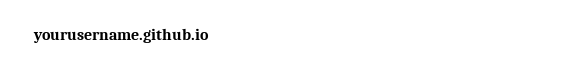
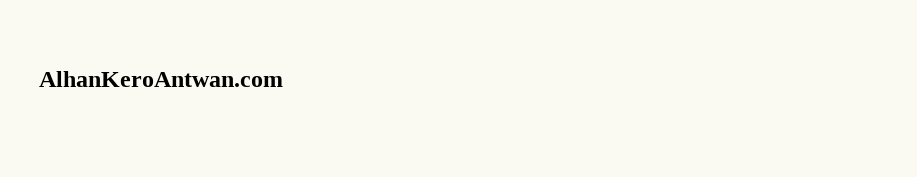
- yourusername.github.io
+ AlhanKeroAntwan.com

